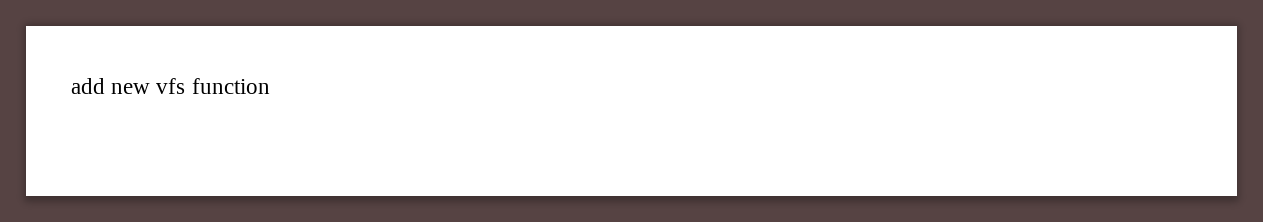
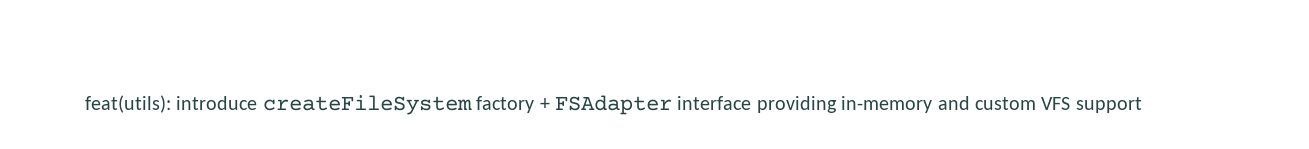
- add new vfs function
+ feat(utils): introduce createFileSystem factory + FSAdapter interface providing in-memory and custom VFS support

